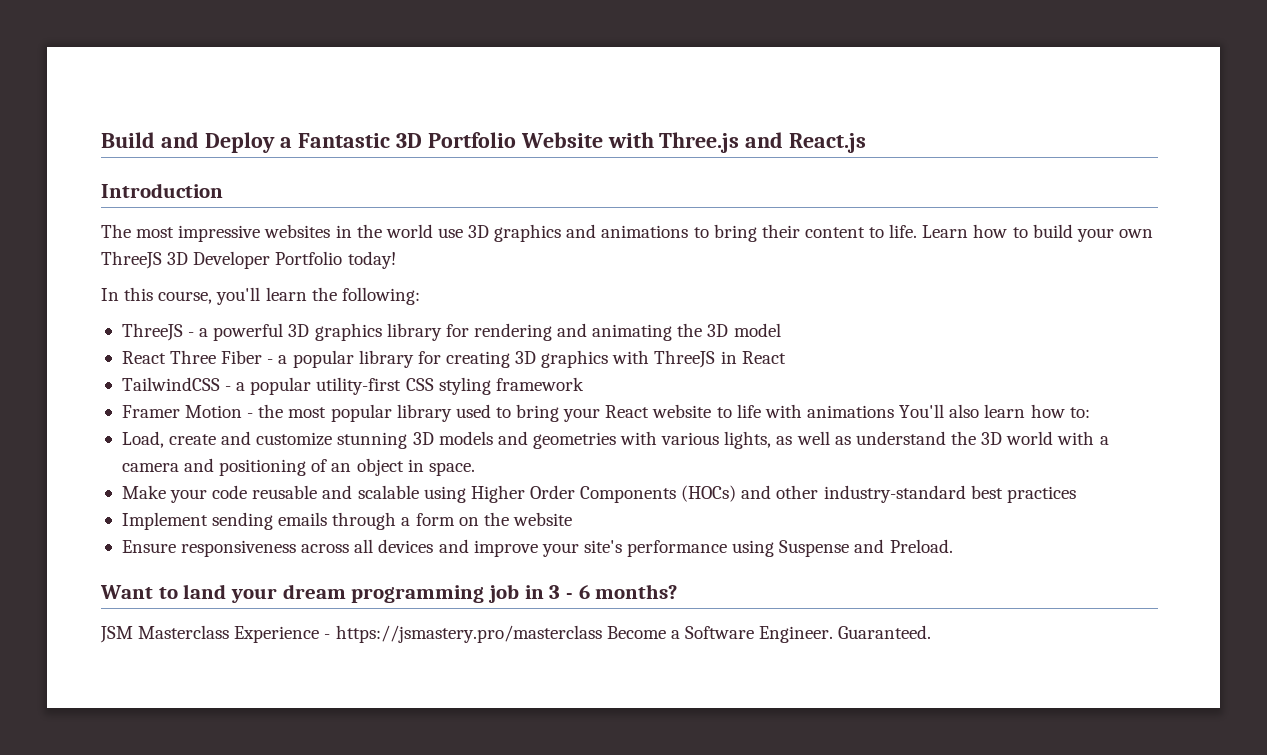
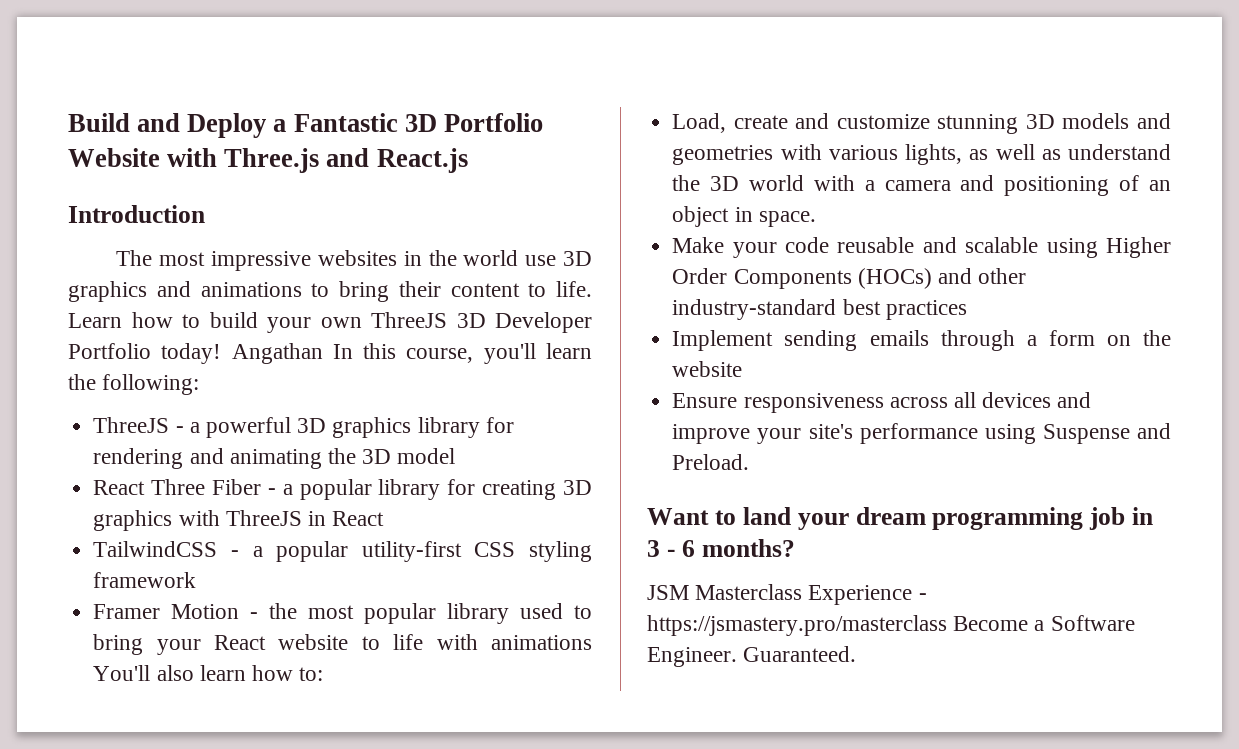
- Learn how to build your own ThreeJS 3D Developer Portfolio today!
- In this course, you'll learn the following:
+ Learn how to build your own ThreeJS 3D Developer Portfolio today! Angathan In this course, you'll learn the following:

